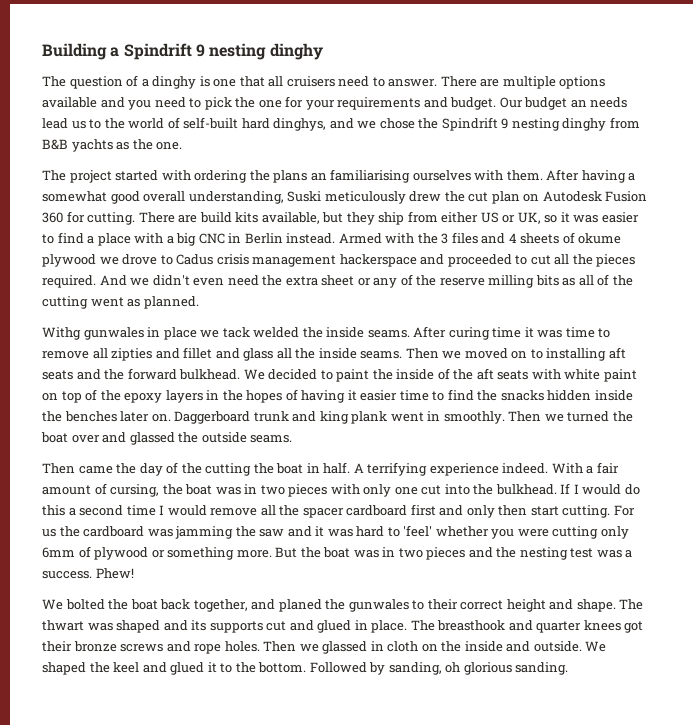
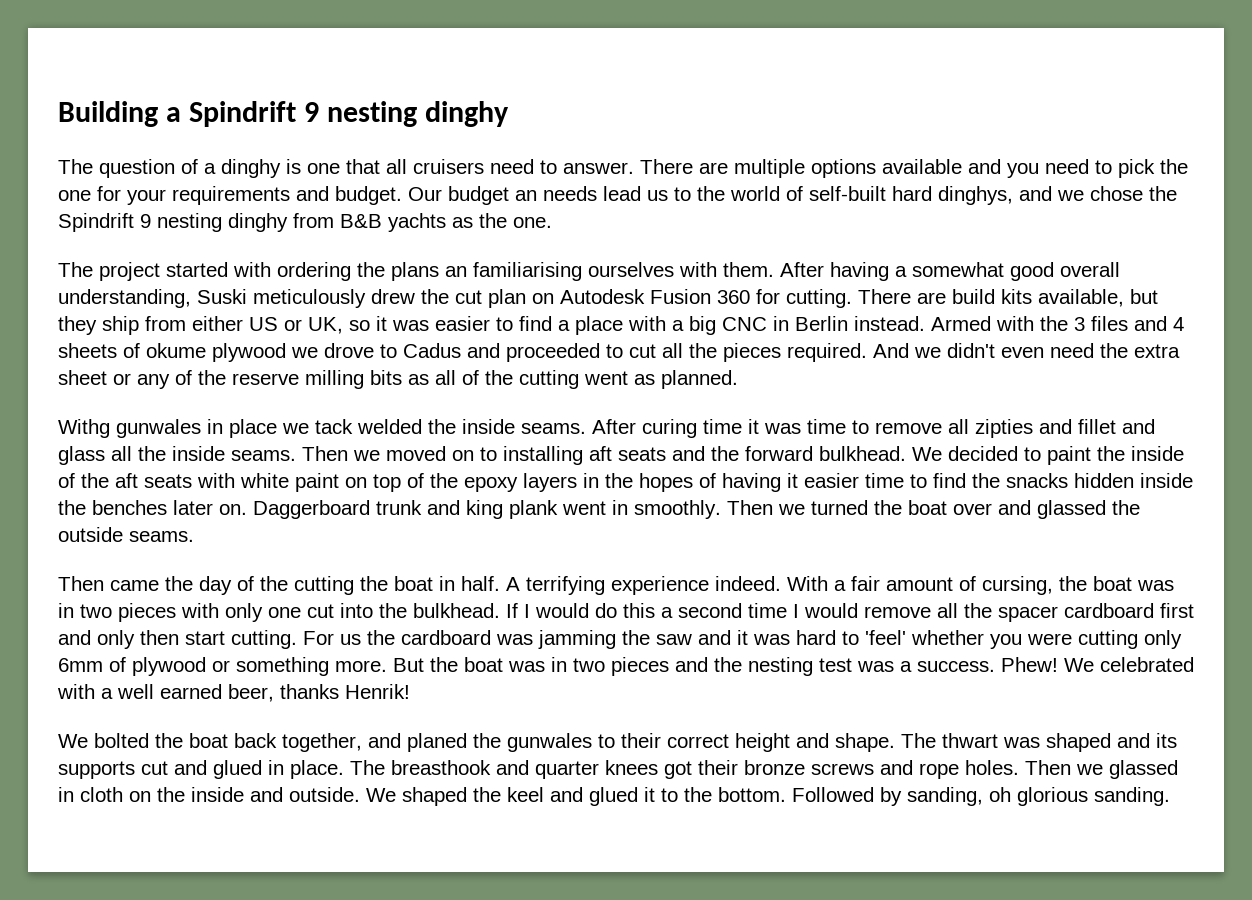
- Armed with the 3 files and 4 sheets of okume plywood we drove to Cadus crisis management hackerspace and proceeded to cut all the pieces required.
+ Armed with the 3 files and 4 sheets of okume plywood we drove to Cadus and proceeded to cut all the pieces required.
+ We celebrated with a well earned beer, thanks Henrik!

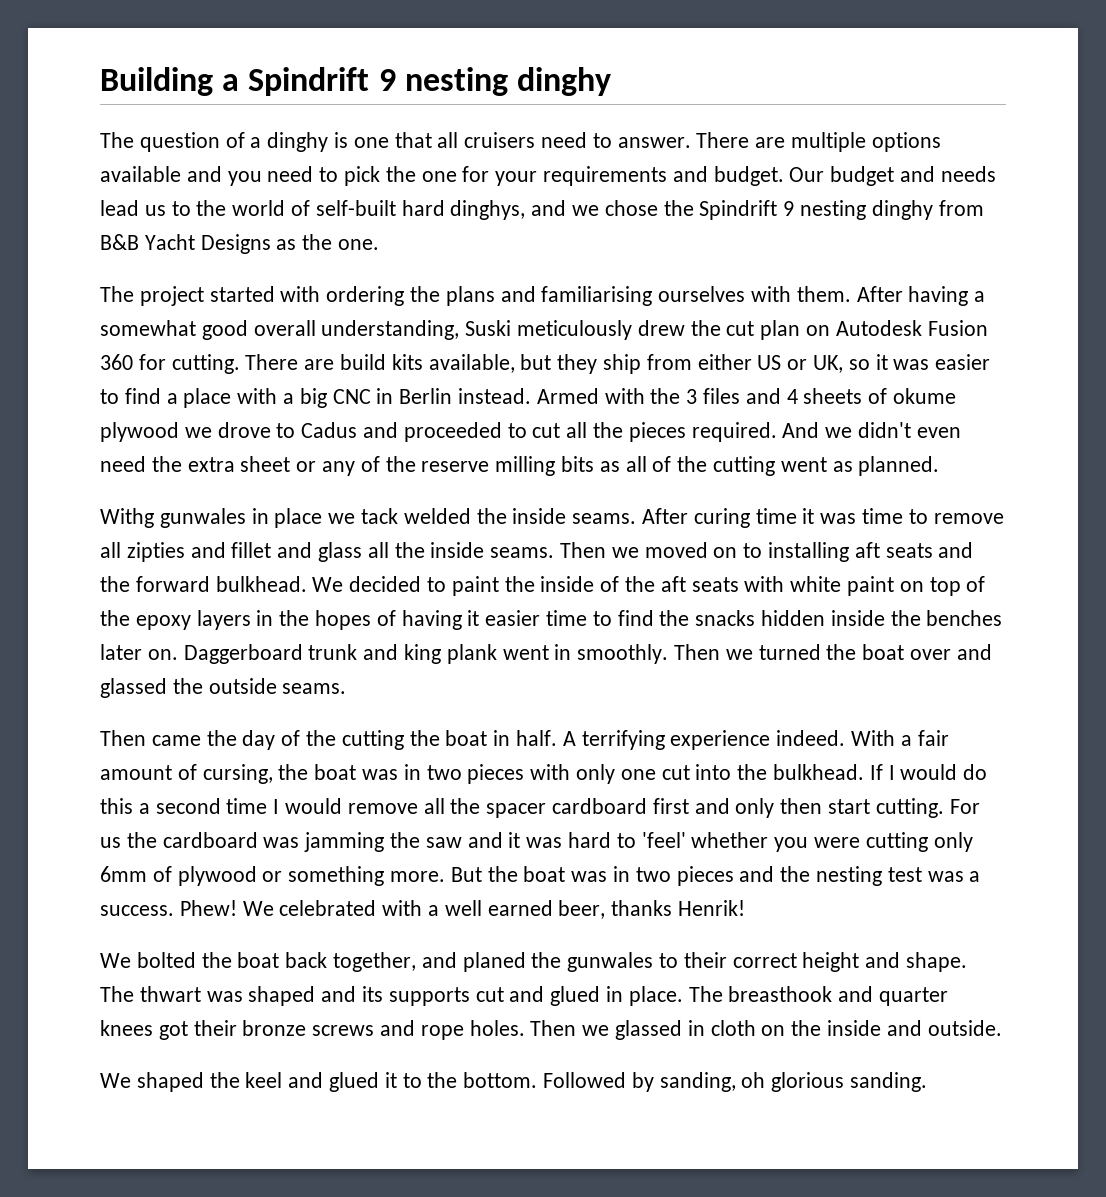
- Our budget an needs lead us to the world of self-built hard dinghys, and we chose the Spindrift 9 nesting dinghy from B&B yachts as the one.
+ Our budget and needs lead us to the world of self-built hard dinghys, and we chose the Spindrift 9 nesting dinghy from B&B Yacht Designs as the one.
- The project started with ordering the plans an familiarising ourselves with them.
+ The project started with ordering the plans and familiarising ourselves with them.
- Then we glassed in cloth on the inside and outside. We shaped the keel and glued it to the bottom.
+ Then we glassed in cloth on the inside and outside.
+ We shaped the keel and glued it to the bottom.

